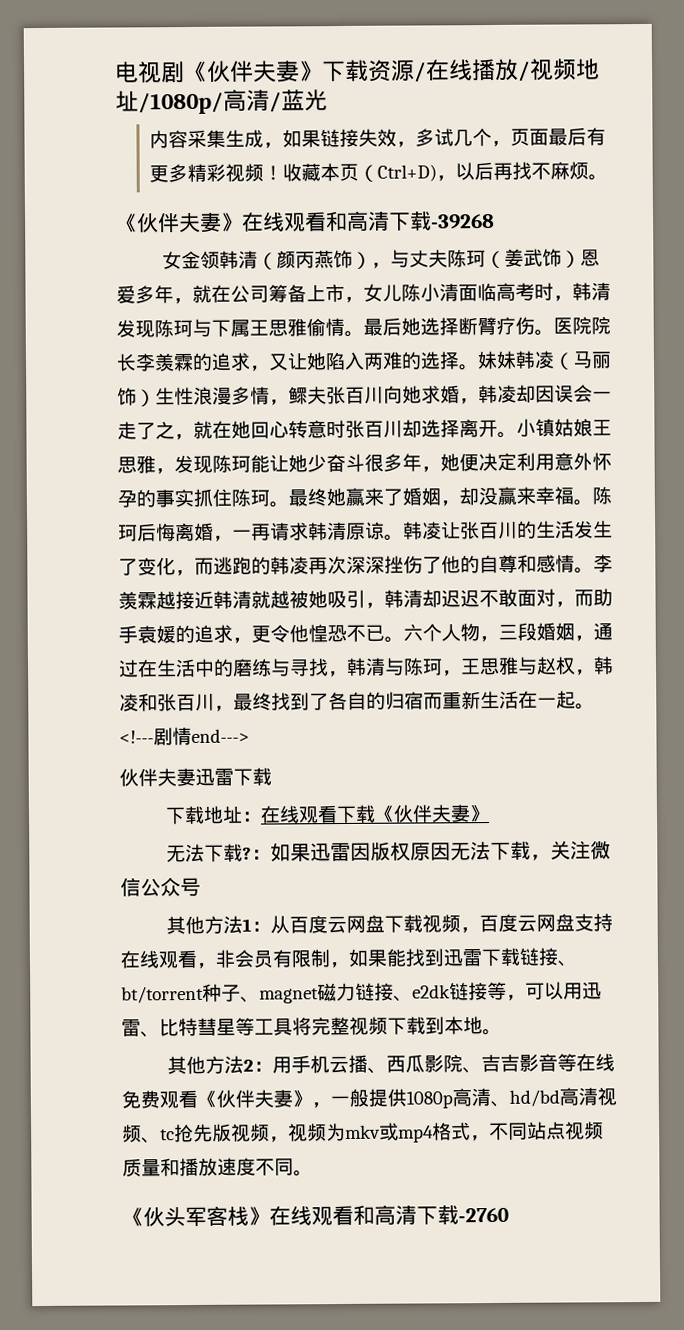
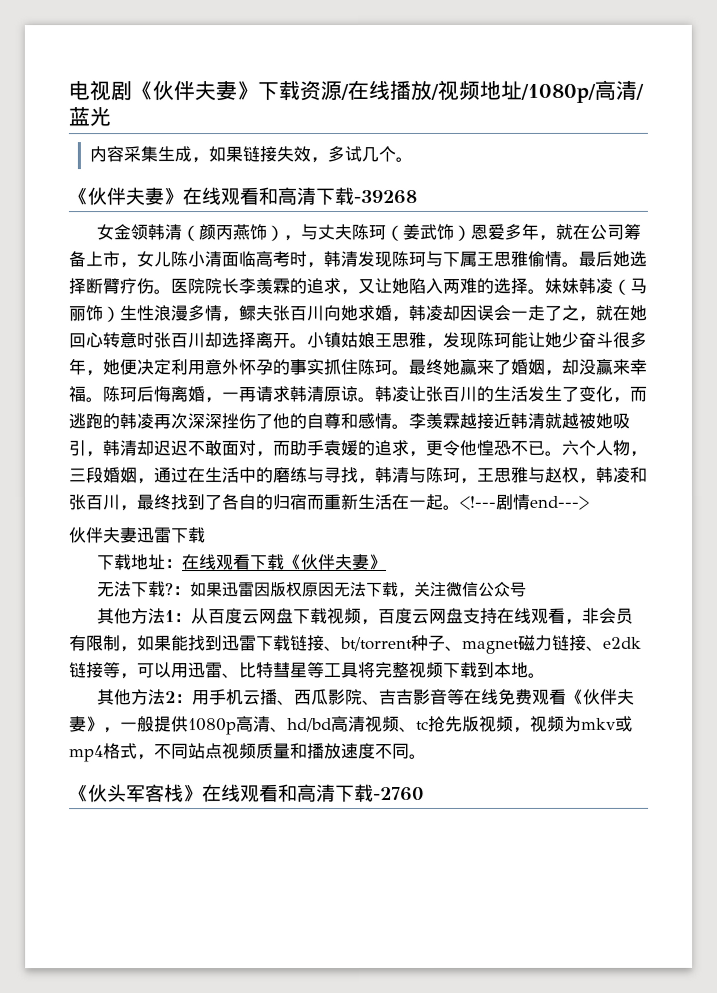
- 内容采集生成，如果链接失效，多试几个，页面最后有更多精彩视频！收藏本页（Ctrl+D)，以后再找不麻烦。
+ 内容采集生成，如果链接失效，多试几个。

